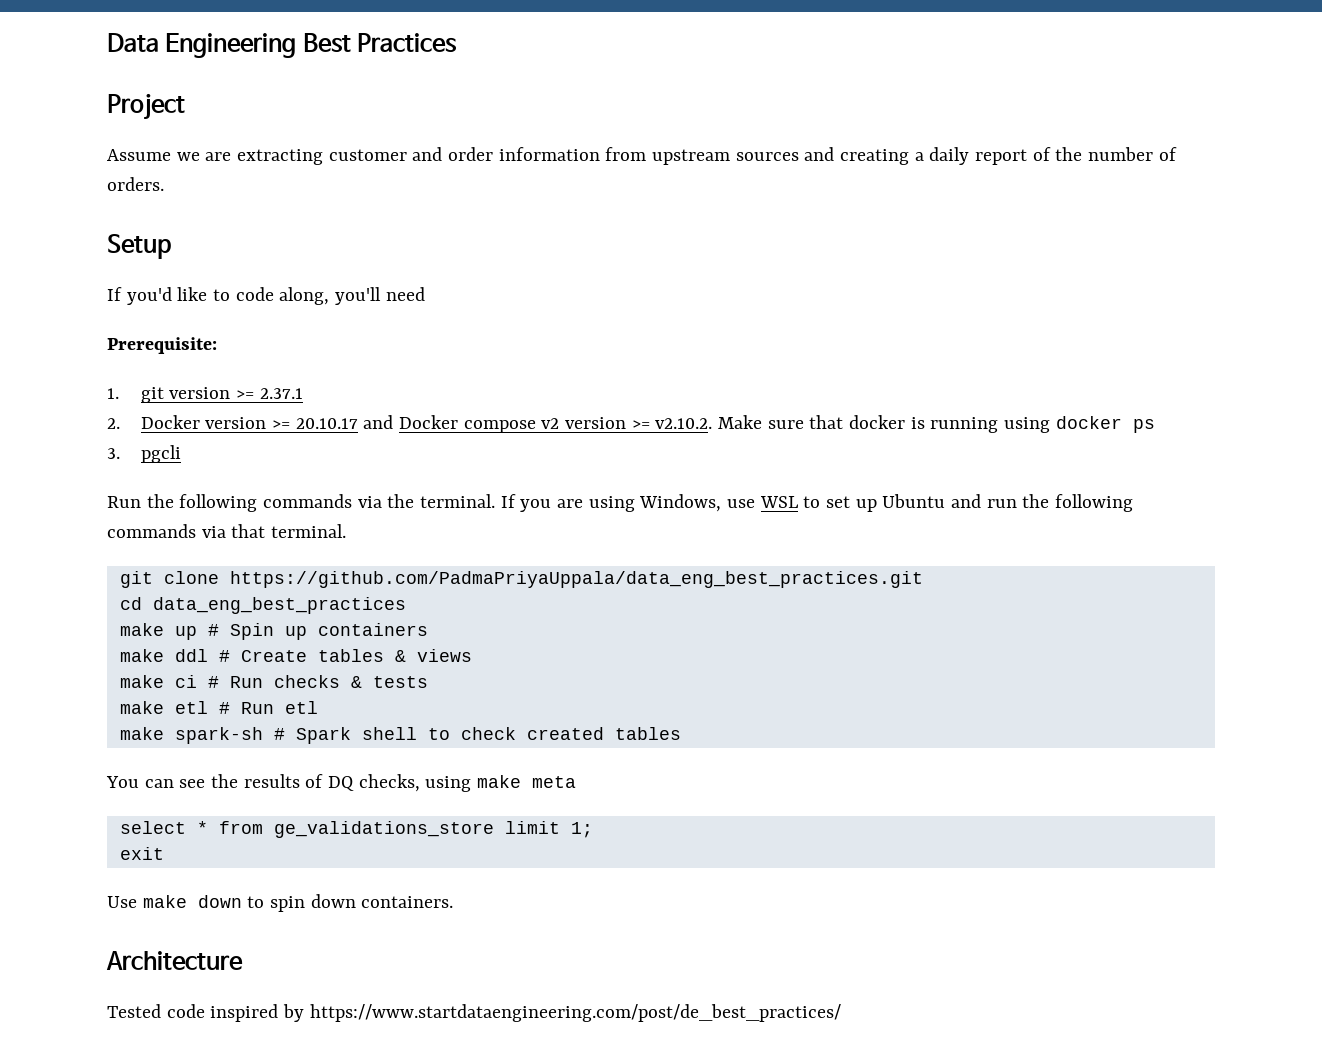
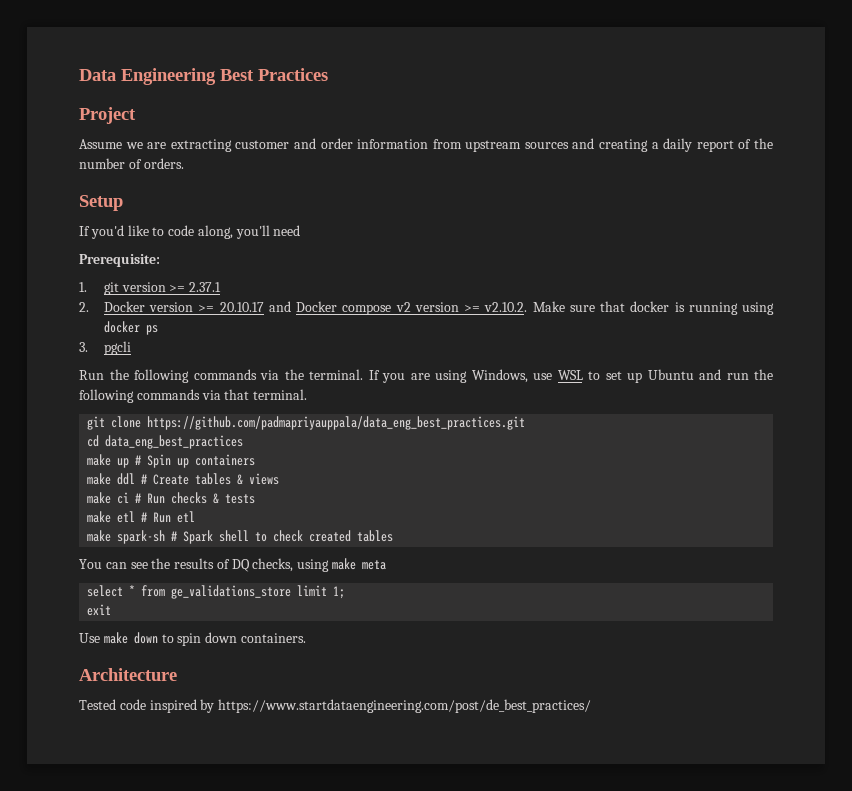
- git clone https://github.com/PadmaPriyaUppala/data_eng_best_practices.git
+ git clone https://github.com/padmapriyauppala/data_eng_best_practices.git

